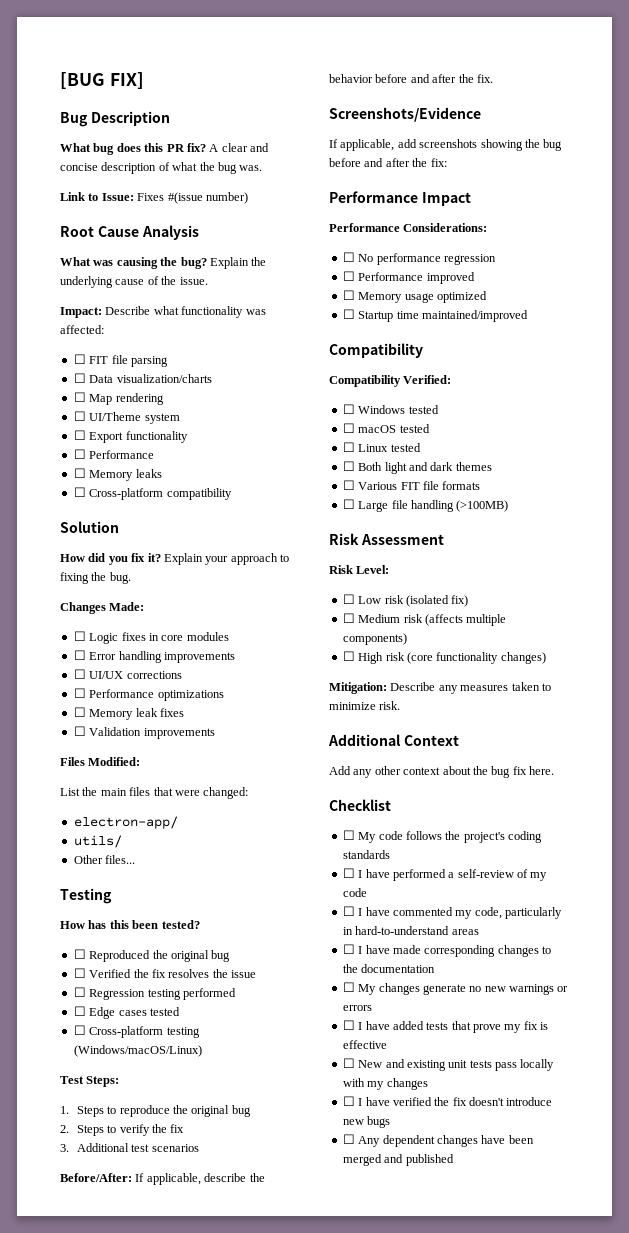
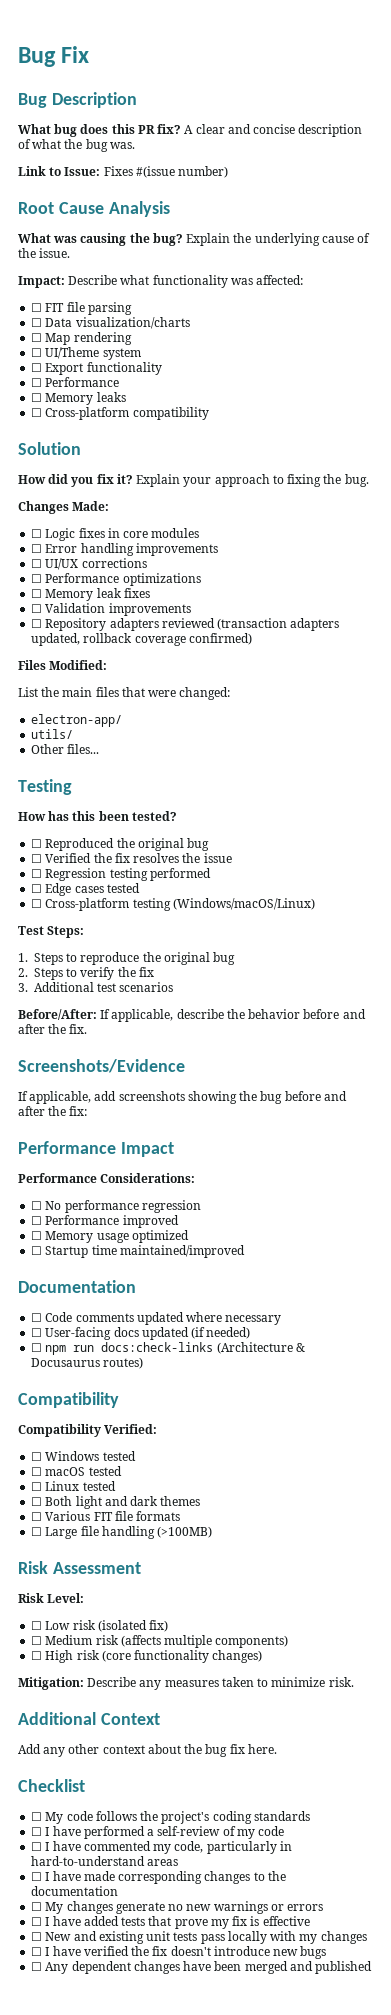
- [BUG FIX]
+ Bug Fix
+ ☐ Repository adapters reviewed (transaction adapters updated, rollback coverage confirmed)
+ Documentation
+ ☐ Code comments updated where necessary
+ ☐ User-facing docs updated (if needed)
+ ☐ npm run docs:check-links (Architecture & Docusaurus routes)

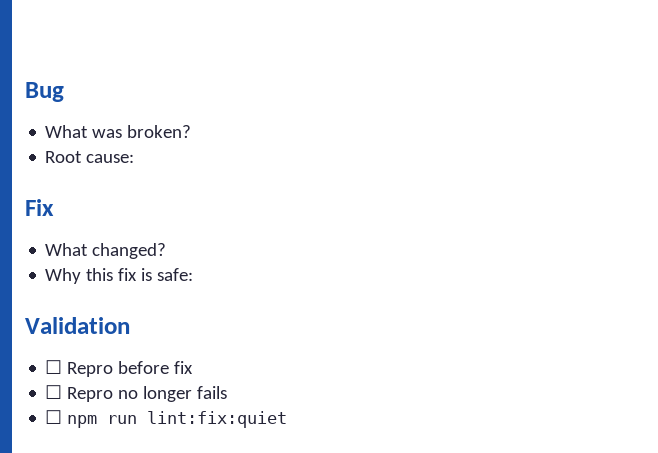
- Bug Fix
- Bug Description
- What bug does this PR fix? A clear and concise description of what the bug was.
- Link to Issue: Fixes #(issue number)
- Root Cause Analysis
- What was causing the bug? Explain the underlying cause of the issue.
- Impact: Describe what functionality was affected:
- ☐ FIT file parsing
- ☐ Data visualization/charts
- ☐ Map rendering
- ☐ UI/Theme system
- ☐ Export functionality
- ☐ Performance
- ☐ Memory leaks
- ☐ Cross-platform compatibility
- Solution
- How did you fix it? Explain your approach to fixing the bug.
- Changes Made:
- ☐ Logic fixes in core modules
- ☐ Error handling improvements
- ☐ UI/UX corrections
- ☐ Performance optimizations
- ☐ Memory leak fixes
- ☐ Validation improvements
- ☐ Repository adapters reviewed (transaction adapters updated, rollback coverage confirmed)
- Files Modified:
- List the main files that were changed:
- electron-app/
- utils/
- Other files...
- Testing
- How has this been tested?
- ☐ Reproduced the original bug
- ☐ Verified the fix resolves the issue
- ☐ Regression testing performed
- ☐ Edge cases tested
- ☐ Cross-platform testing (Windows/macOS/Linux)
- Test Steps:
- 1. Steps to reproduce the original bug
- 2. Steps to verify the fix
- 3. Additional test scenarios
- Before/After: If applicable, describe the behavior before and after the fix.
- Screenshots/Evidence
- If applicable, add screenshots showing the bug before and after the fix:
- Performance Impact
- Performance Considerations:
- ☐ No performance regression
- ☐ Performance improved
- ☐ Memory usage optimized
- ☐ Startup time maintained/improved
- Documentation
- ☐ Code comments updated where necessary
- ☐ User-facing docs updated (if needed)
- ☐ npm run docs:check-links (Architecture & Docusaurus routes)
- Compatibility
- Compatibility Verified:
- ☐ Windows tested
- ☐ macOS tested
- ☐ Linux tested
- ☐ Both light and dark themes
- ☐ Various FIT file formats
- ☐ Large file handling (>100MB)
- Risk Assessment
- Risk Level:
- ☐ Low risk (isolated fix)
- ☐ Medium risk (affects multiple components)
- ☐ High risk (core functionality changes)
- Mitigation: Describe any measures taken to minimize risk.
- Additional Context
- Add any other context about the bug fix here.
- Checklist
- ☐ My code follows the project's coding standards
- ☐ I have performed a self-review of my code
- ☐ I have commented my code, particularly in hard-to-understand areas
- ☐ I have made corresponding changes to the documentation
- ☐ My changes generate no new warnings or errors
- ☐ I have added tests that prove my fix is effective
- ☐ New and existing unit tests pass locally with my changes
- ☐ I have verified the fix doesn't introduce new bugs
- ☐ Any dependent changes have been merged and published
+ Bug
+ What was broken?
+ Root cause:
+ Fix
+ What changed?
+ Why this fix is safe:
+ Validation
+ ☐ Repro before fix
+ ☐ Repro no longer fails
+ ☐ npm run lint:fix:quiet

